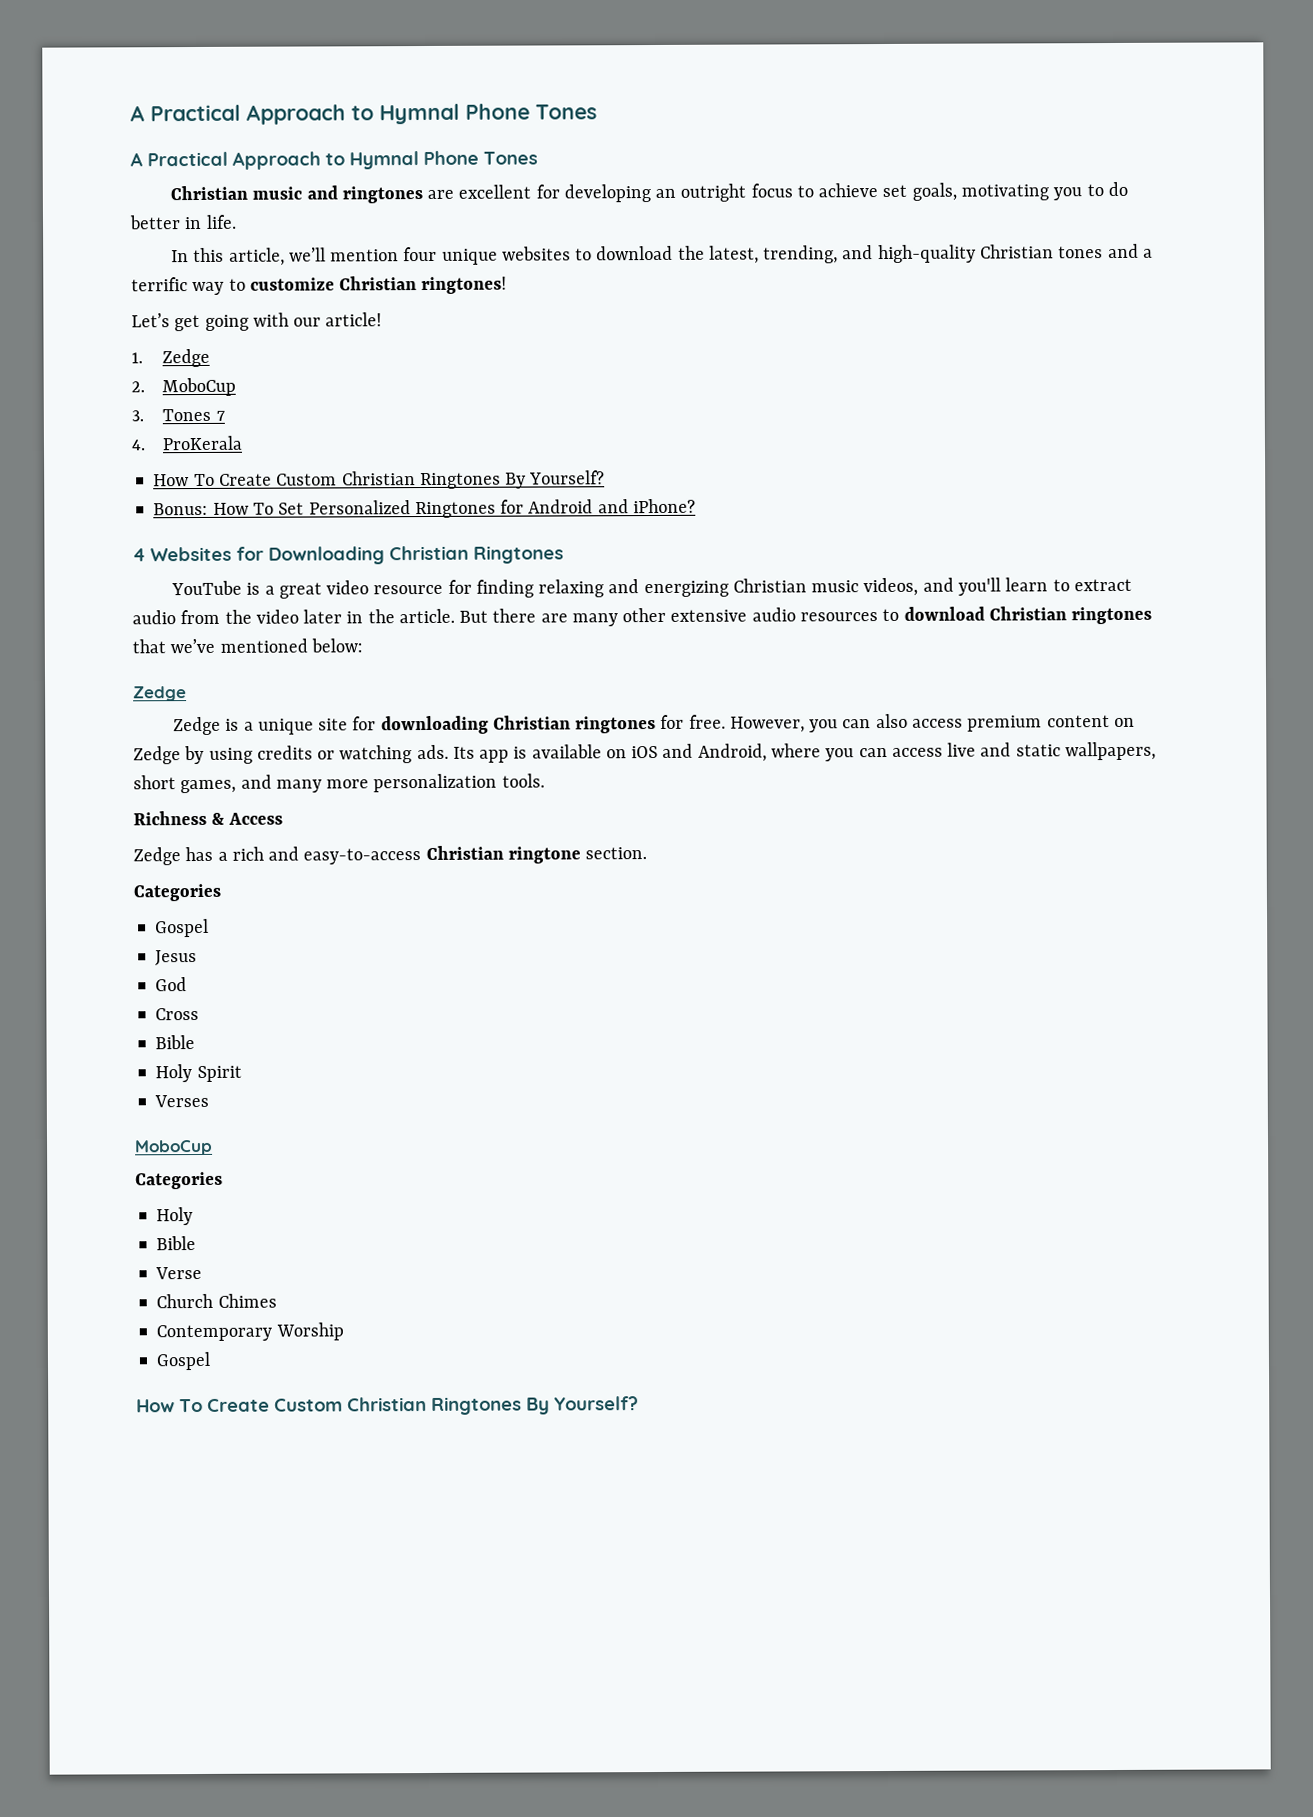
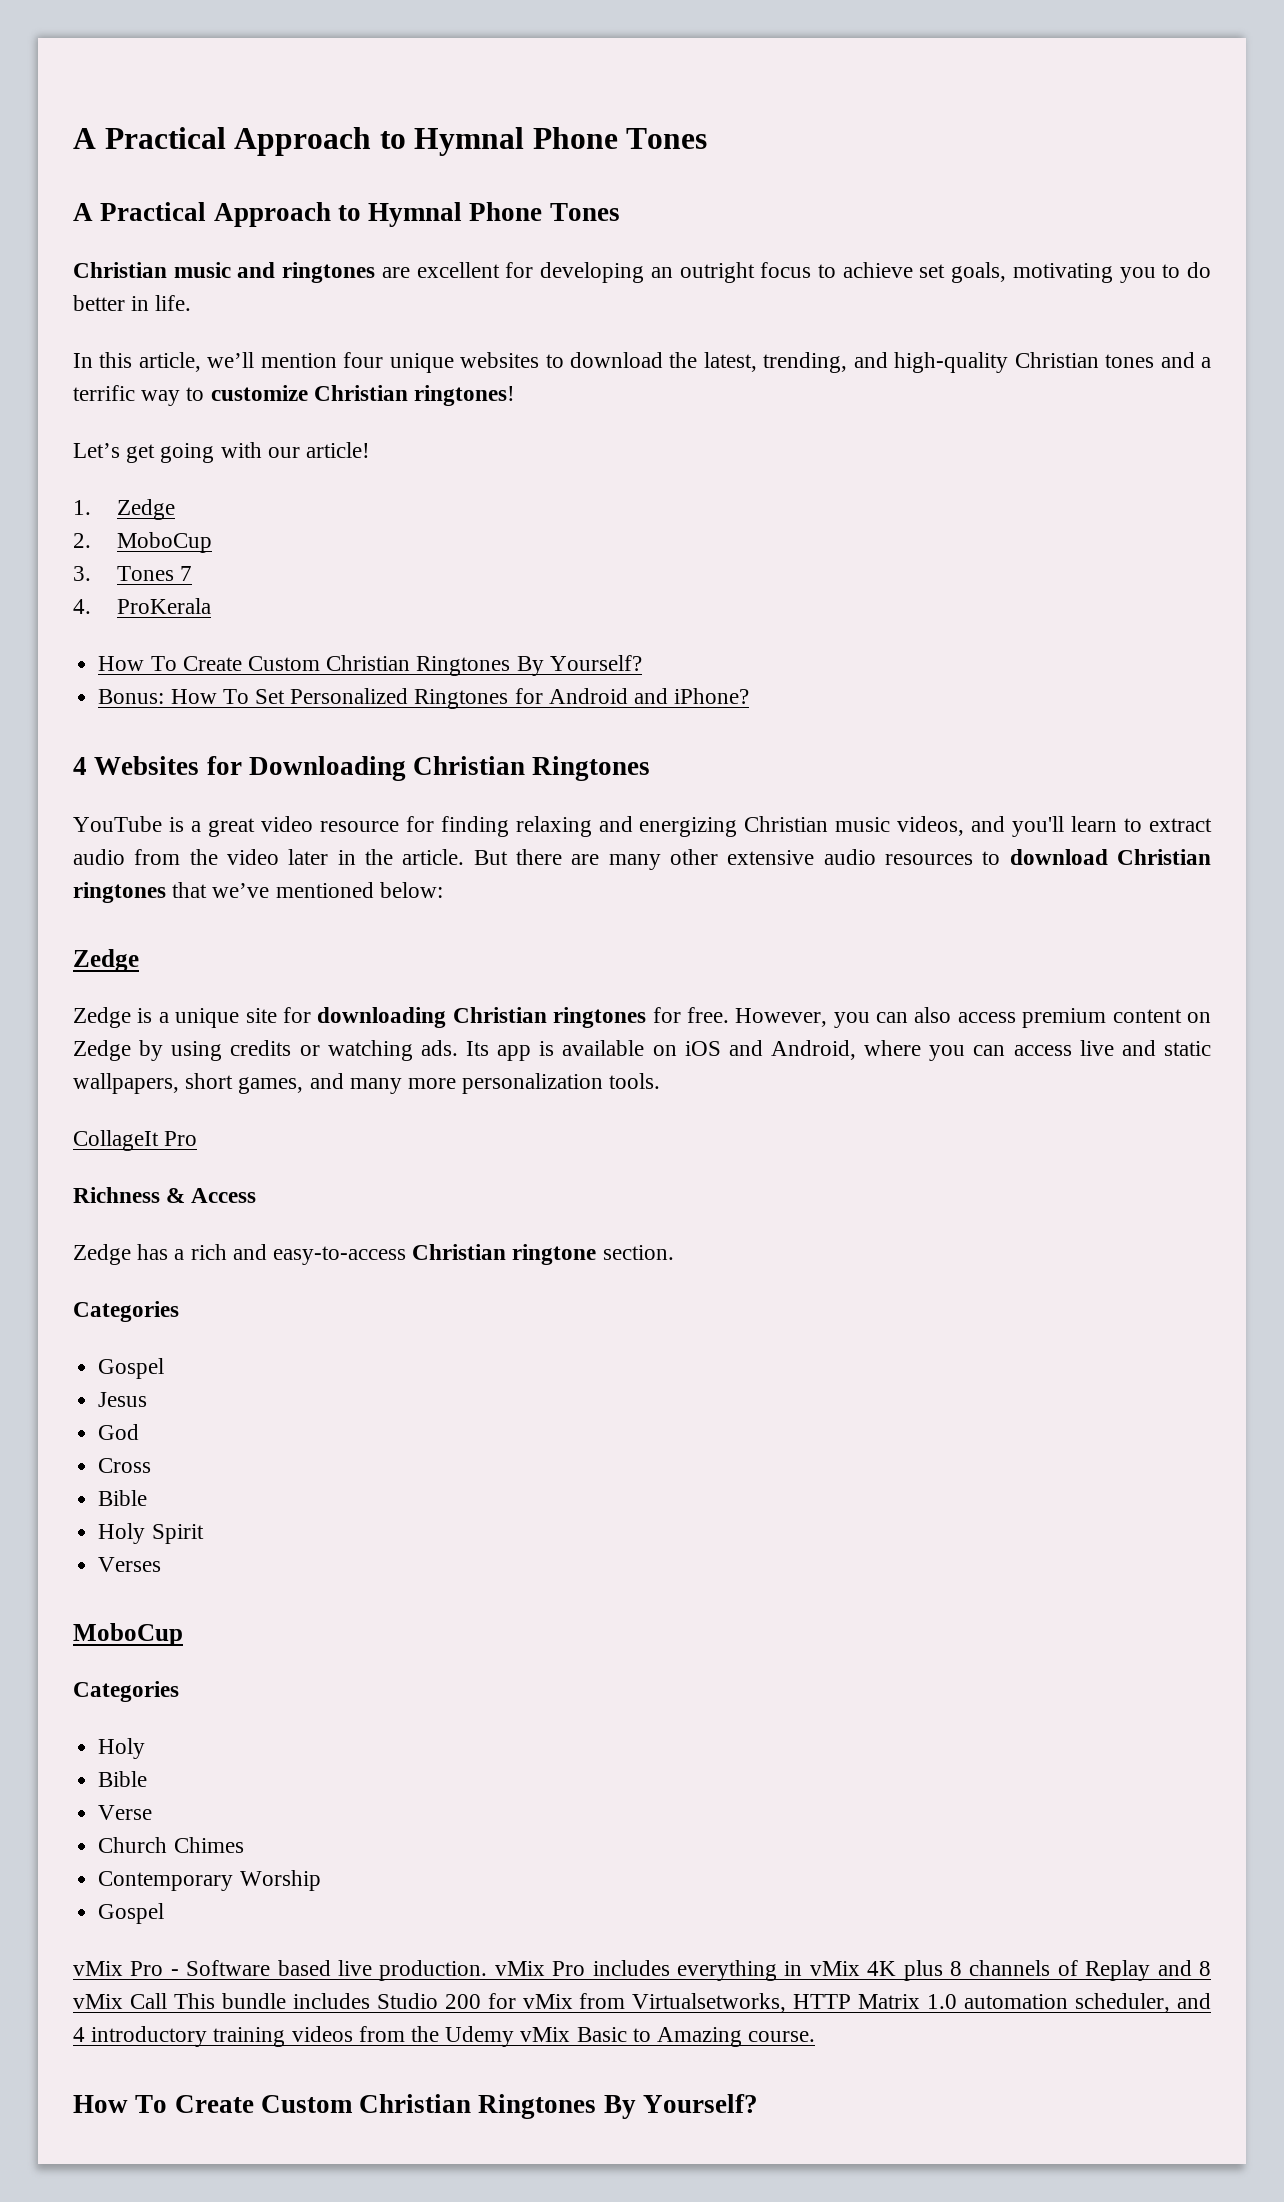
+ CollageIt Pro
+ vMix Pro - Software based live production. vMix Pro includes everything in vMix 4K plus 8 channels of Replay and 8 vMix Call This bundle includes Studio 200 for vMix from Virtualsetworks, HTTP Matrix 1.0 automation scheduler, and 4 introductory training videos from the Udemy vMix Basic to Amazing course.

